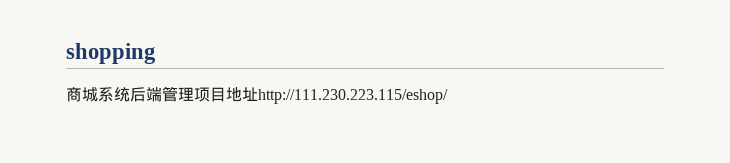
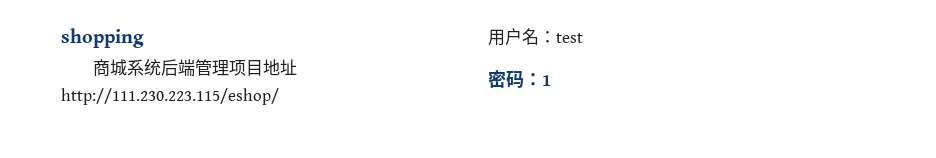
+ 用户名：test
+ 密码：1

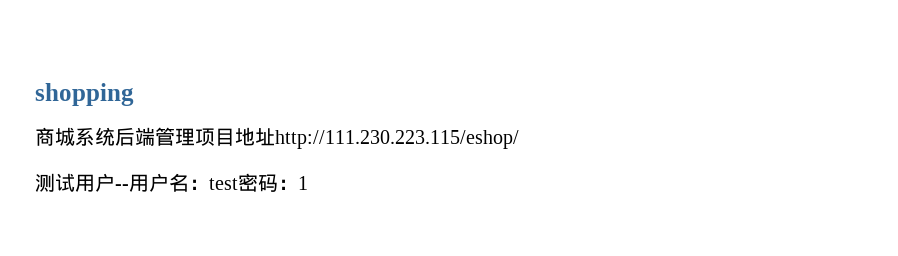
- 用户名：test
- 密码：1
+ 测试用户--用户名：test密码：1

